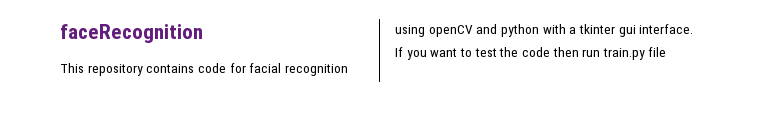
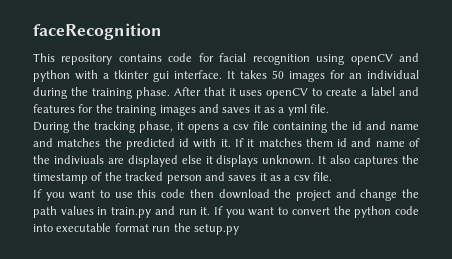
- If you want to test the code then run train.py file
+ It takes 50 images for an individual during the training phase. After that it uses openCV to create a label and features for the training images and saves it as a yml file.
+ During the tracking phase, it opens a csv file containing the id and name and matches the predicted id with it. If it matches them id and name of the indiviuals are displayed else it displays unknown. It also captures the timestamp of the tracked person and saves it as a csv file.
+ If you want to use this code then download the project and change the path values in train.py and run it. If you want to convert the python code into executable format run the setup.py

